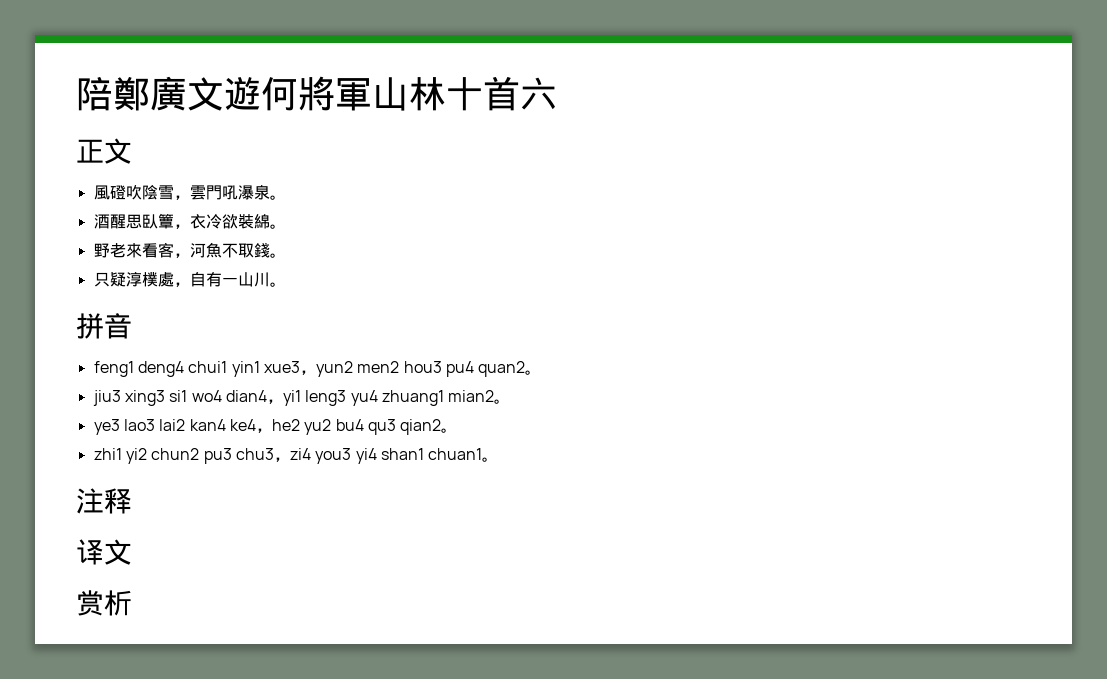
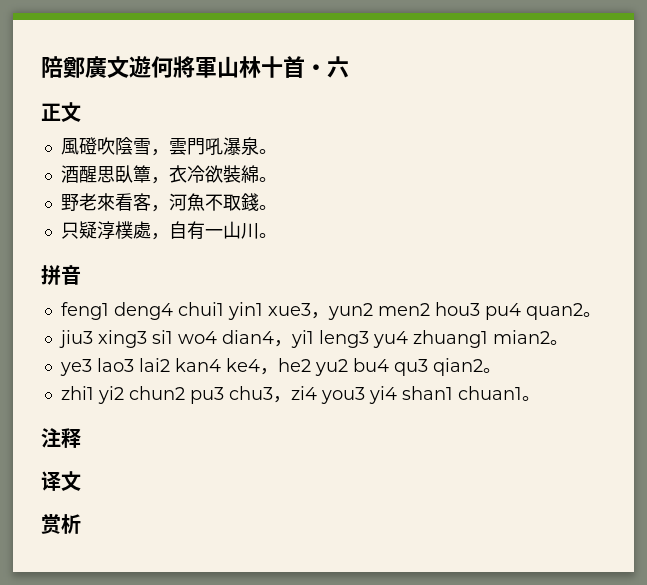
- 陪鄭廣文遊何將軍山林十首六
+ 陪鄭廣文遊何將軍山林十首・六

